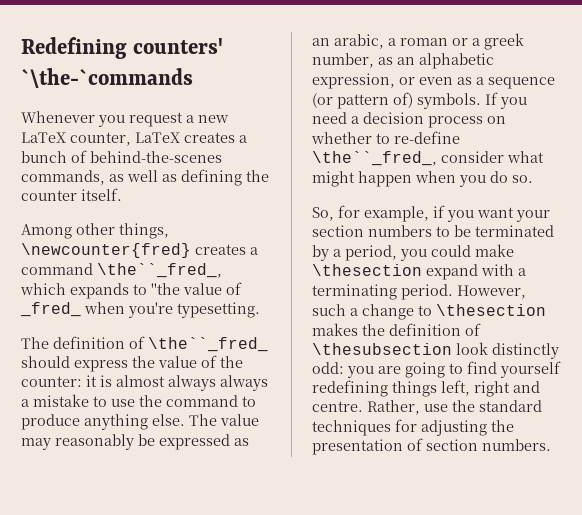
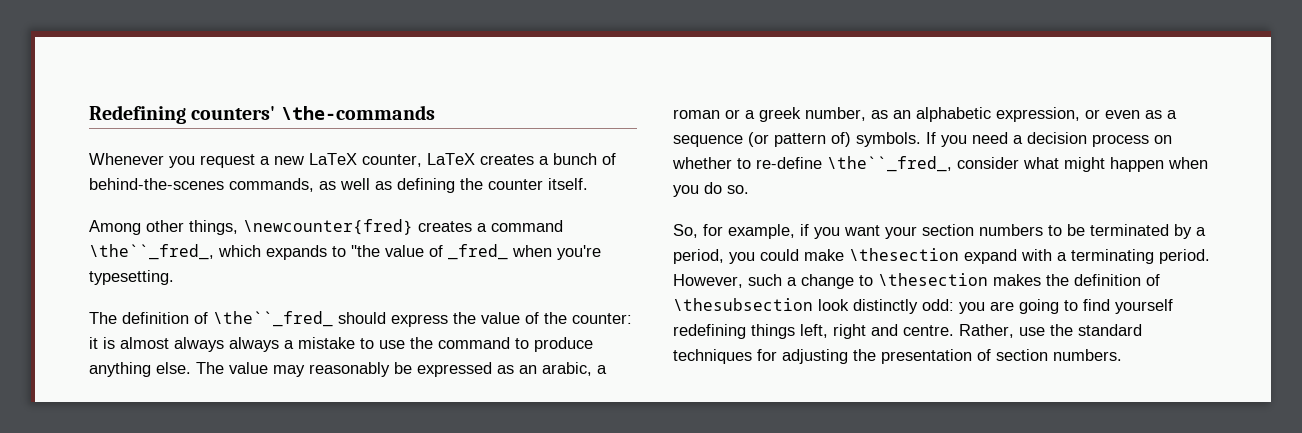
- Redefining counters' `\the-`commands
+ Redefining counters' \the-commands

